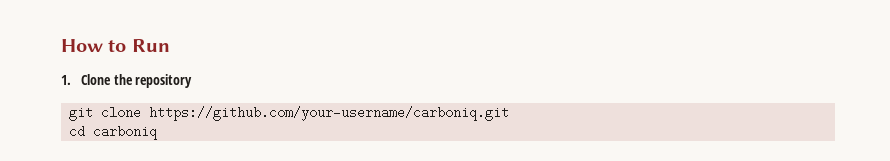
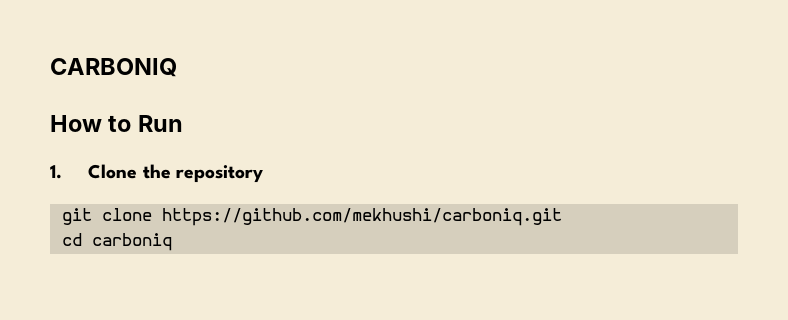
+ CARBONIQ
- git clone https://github.com/your-username/carboniq.git
+ git clone https://github.com/mekhushi/carboniq.git

